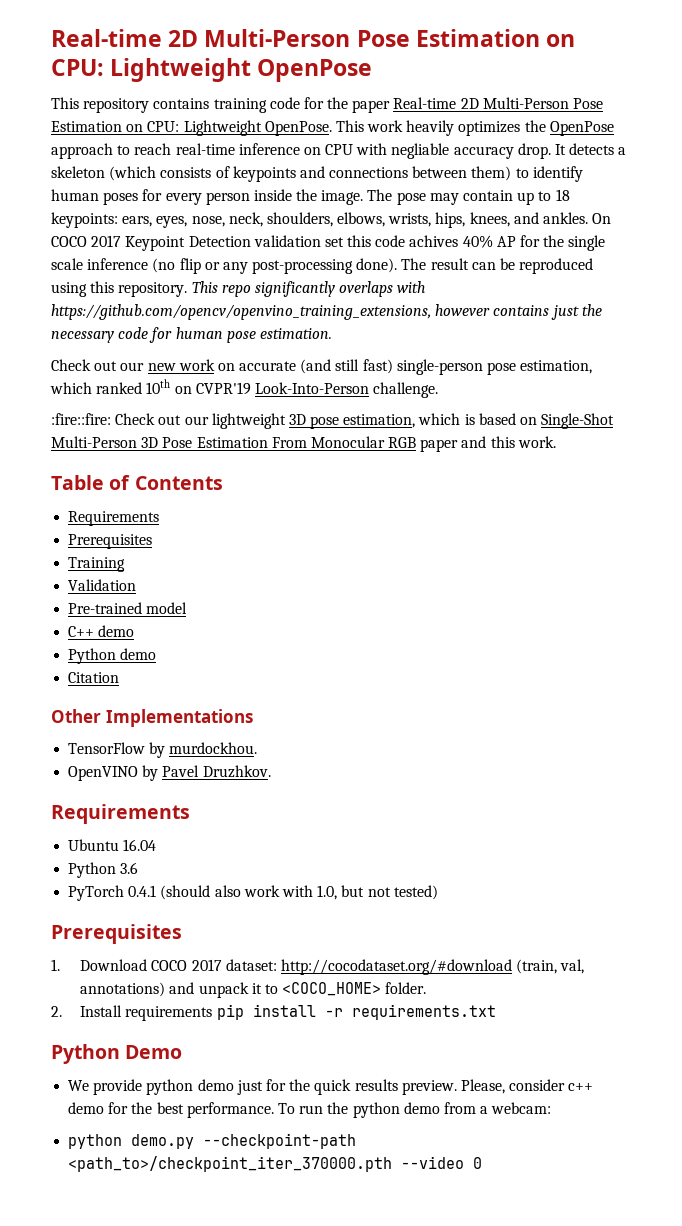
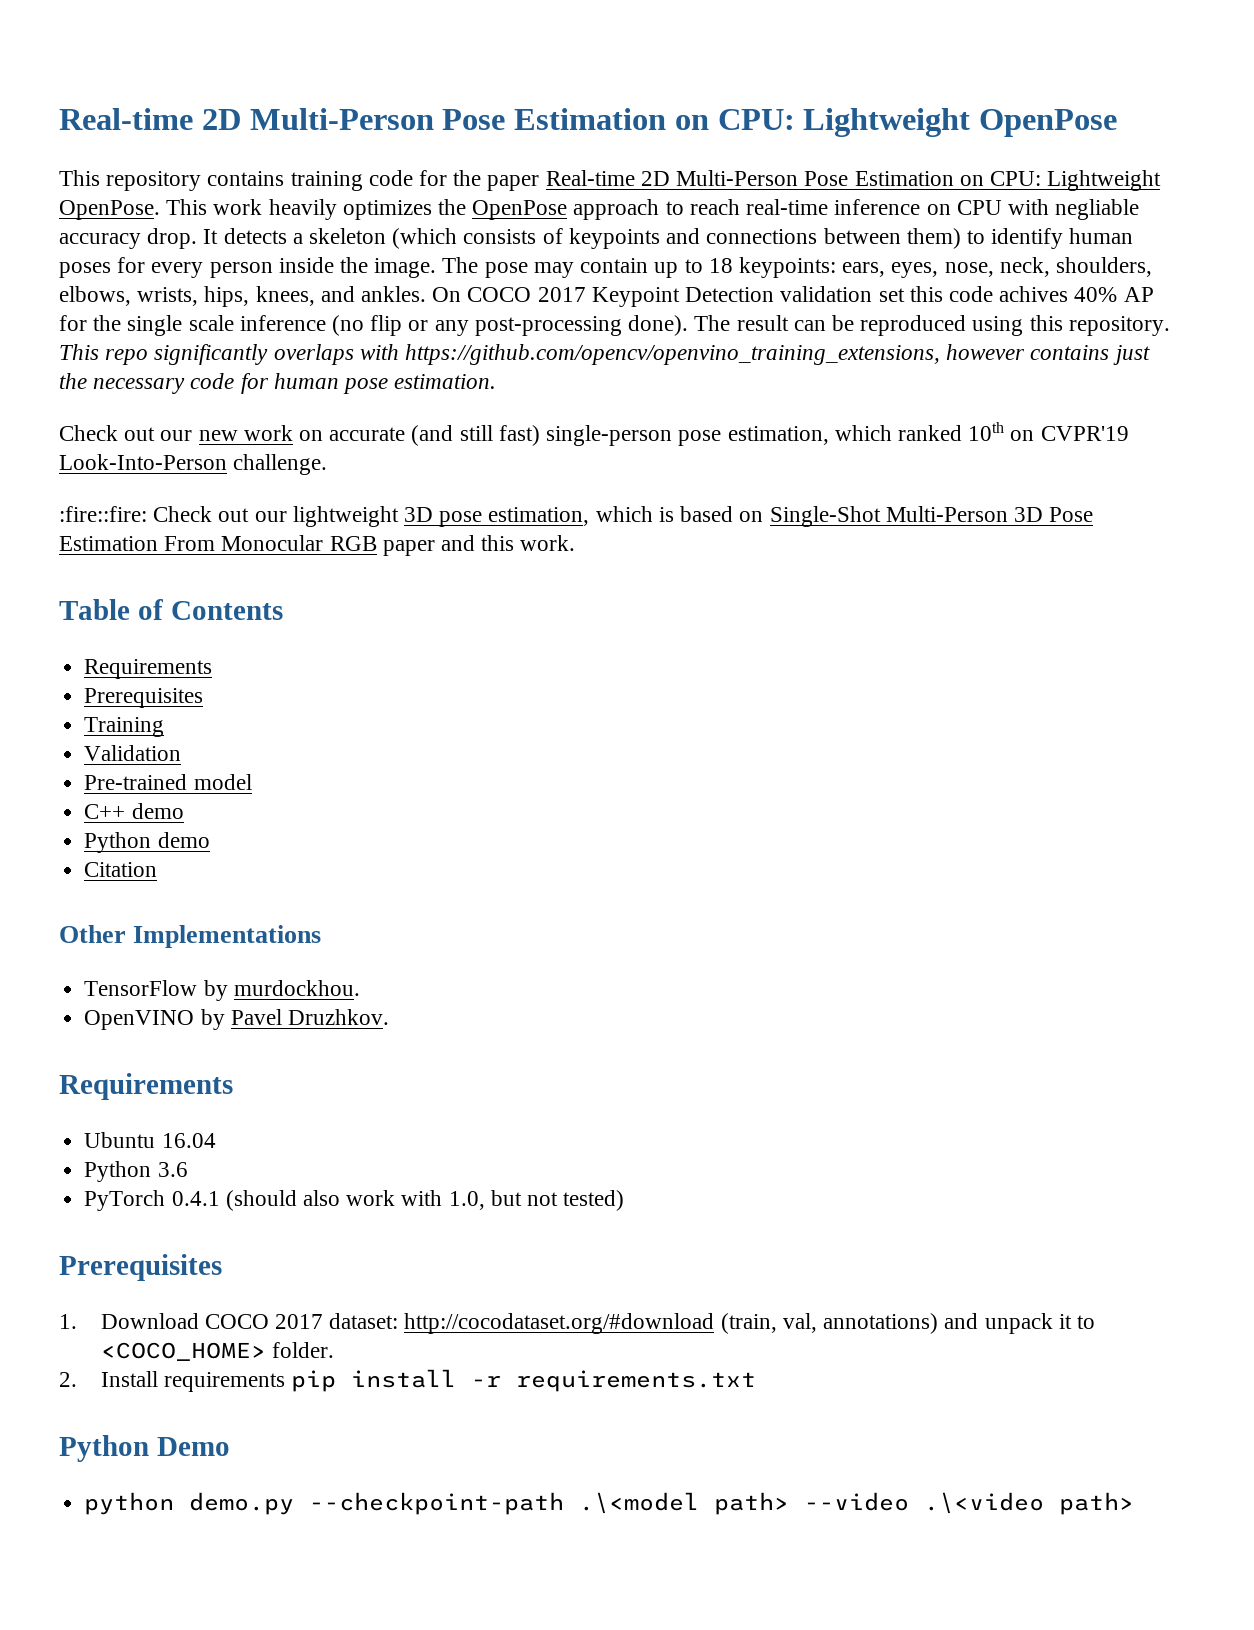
- We provide python demo just for the quick results preview. Please, consider c++ demo for the best performance. To run the python demo from a webcam:
- python demo.py --checkpoint-path <path_to>/checkpoint_iter_370000.pth --video 0
+ python demo.py --checkpoint-path .\<model path> --video .\<video path>

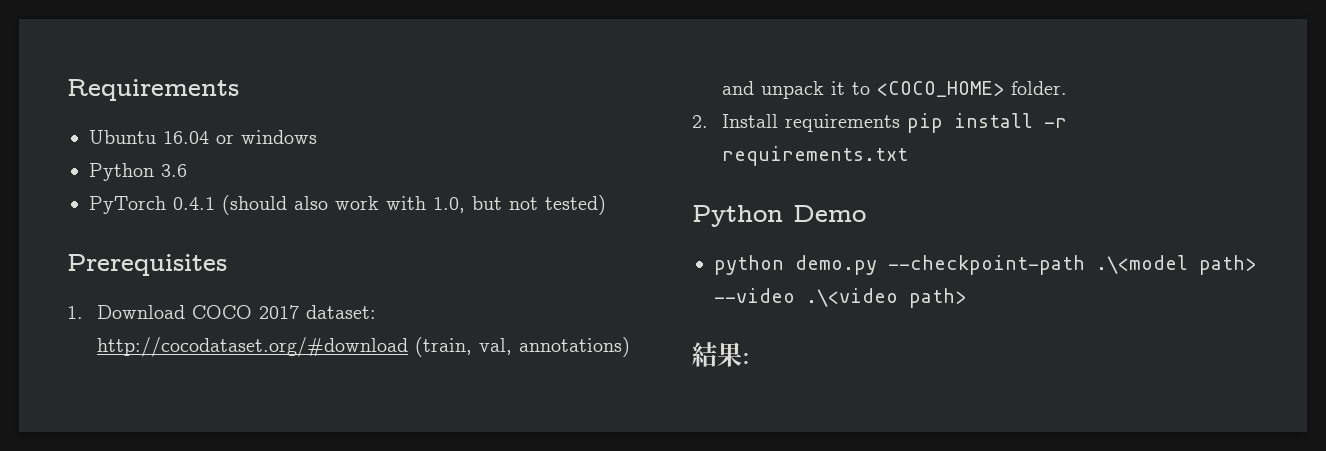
- Real-time 2D Multi-Person Pose Estimation on CPU: Lightweight OpenPose
- This repository contains training code for the paper Real-time 2D Multi-Person Pose Estimation on CPU: Lightweight OpenPose. This work heavily optimizes the OpenPose approach to reach real-time inference on CPU with negliable accuracy drop. It detects a skeleton (which consists of keypoints and connections between them) to identify human poses for every person inside the image. The pose may contain up to 18 keypoints: ears, eyes, nose, neck, shoulders, elbows, wrists, hips, knees, and ankles. On COCO 2017 Keypoint Detection validation set this code achives 40% AP for the single scale inference (no flip or any post-processing done). The result can be reproduced using this repository. This repo significantly overlaps with https://github.com/opencv/openvino_training_extensions, however contains just the necessary code for human pose estimation.
- Check out our new work on accurate (and still fast) single-person pose estimation, which ranked 10th on CVPR'19 Look-Into-Person challenge.
- :fire::fire: Check out our lightweight 3D pose estimation, which is based on Single-Shot Multi-Person 3D Pose Estimation From Monocular RGB paper and this work.
- Table of Contents
- Requirements
- Prerequisites
- Training
- Validation
- Pre-trained model
- C++ demo
- Python demo
- Citation
- Other Implementations
- TensorFlow by murdockhou.
- OpenVINO by Pavel Druzhkov.
- Ubuntu 16.04
+ Ubuntu 16.04 or windows
+ 結果:

